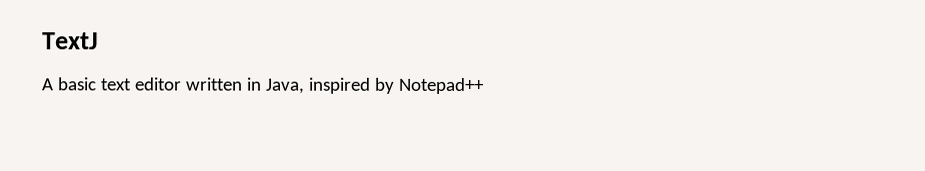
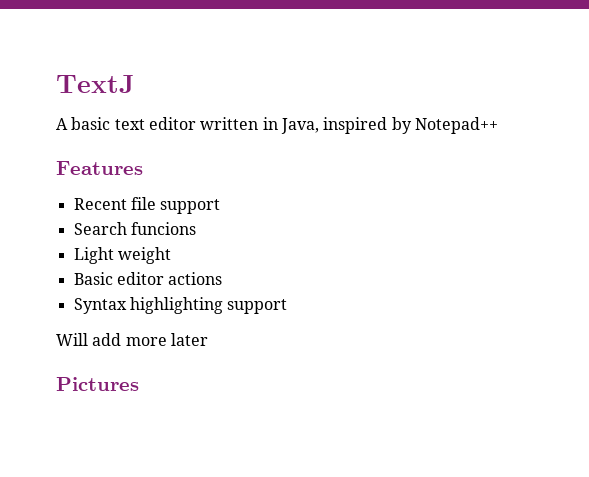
+ Features
+ Recent file support
+ Search funcions
+ Light weight
+ Basic editor actions
+ Syntax highlighting support
+ Will add more later
+ Pictures

